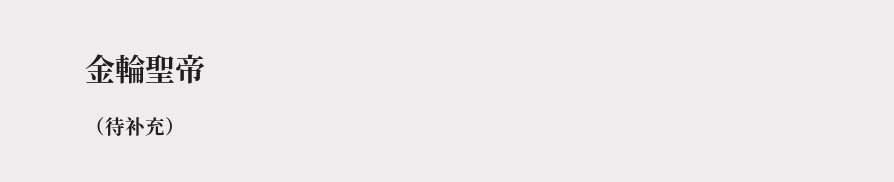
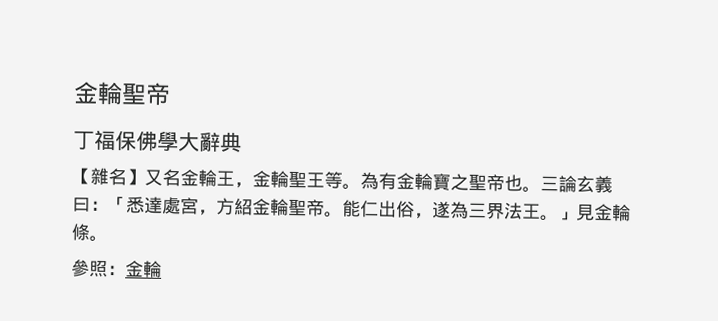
- （待补充）
+ 丁福保佛學大辭典
+ 【雜名】又名金輪王，金輪聖王等。為有金輪寶之聖帝也。三論玄義曰：「悉達處宮，方紹金輪聖帝。能仁出俗，遂為三界法王。」見金輪條。
+ 參照：金輪

